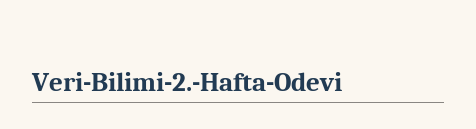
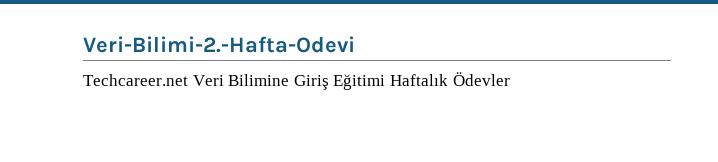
+ Techcareer.net Veri Bilimine Giriş Eğitimi Haftalık Ödevler

